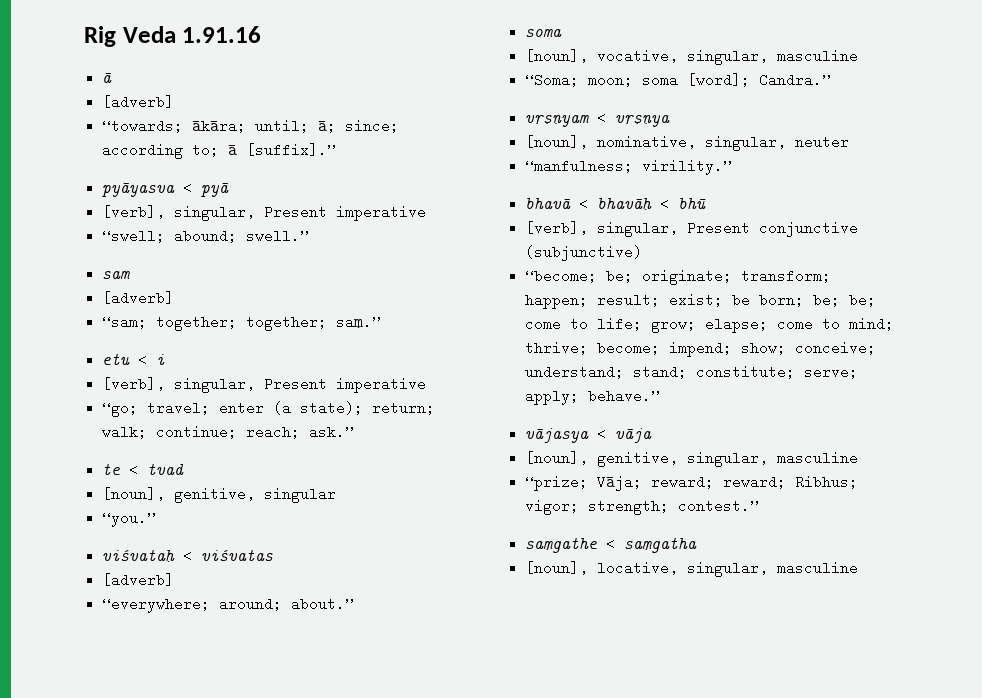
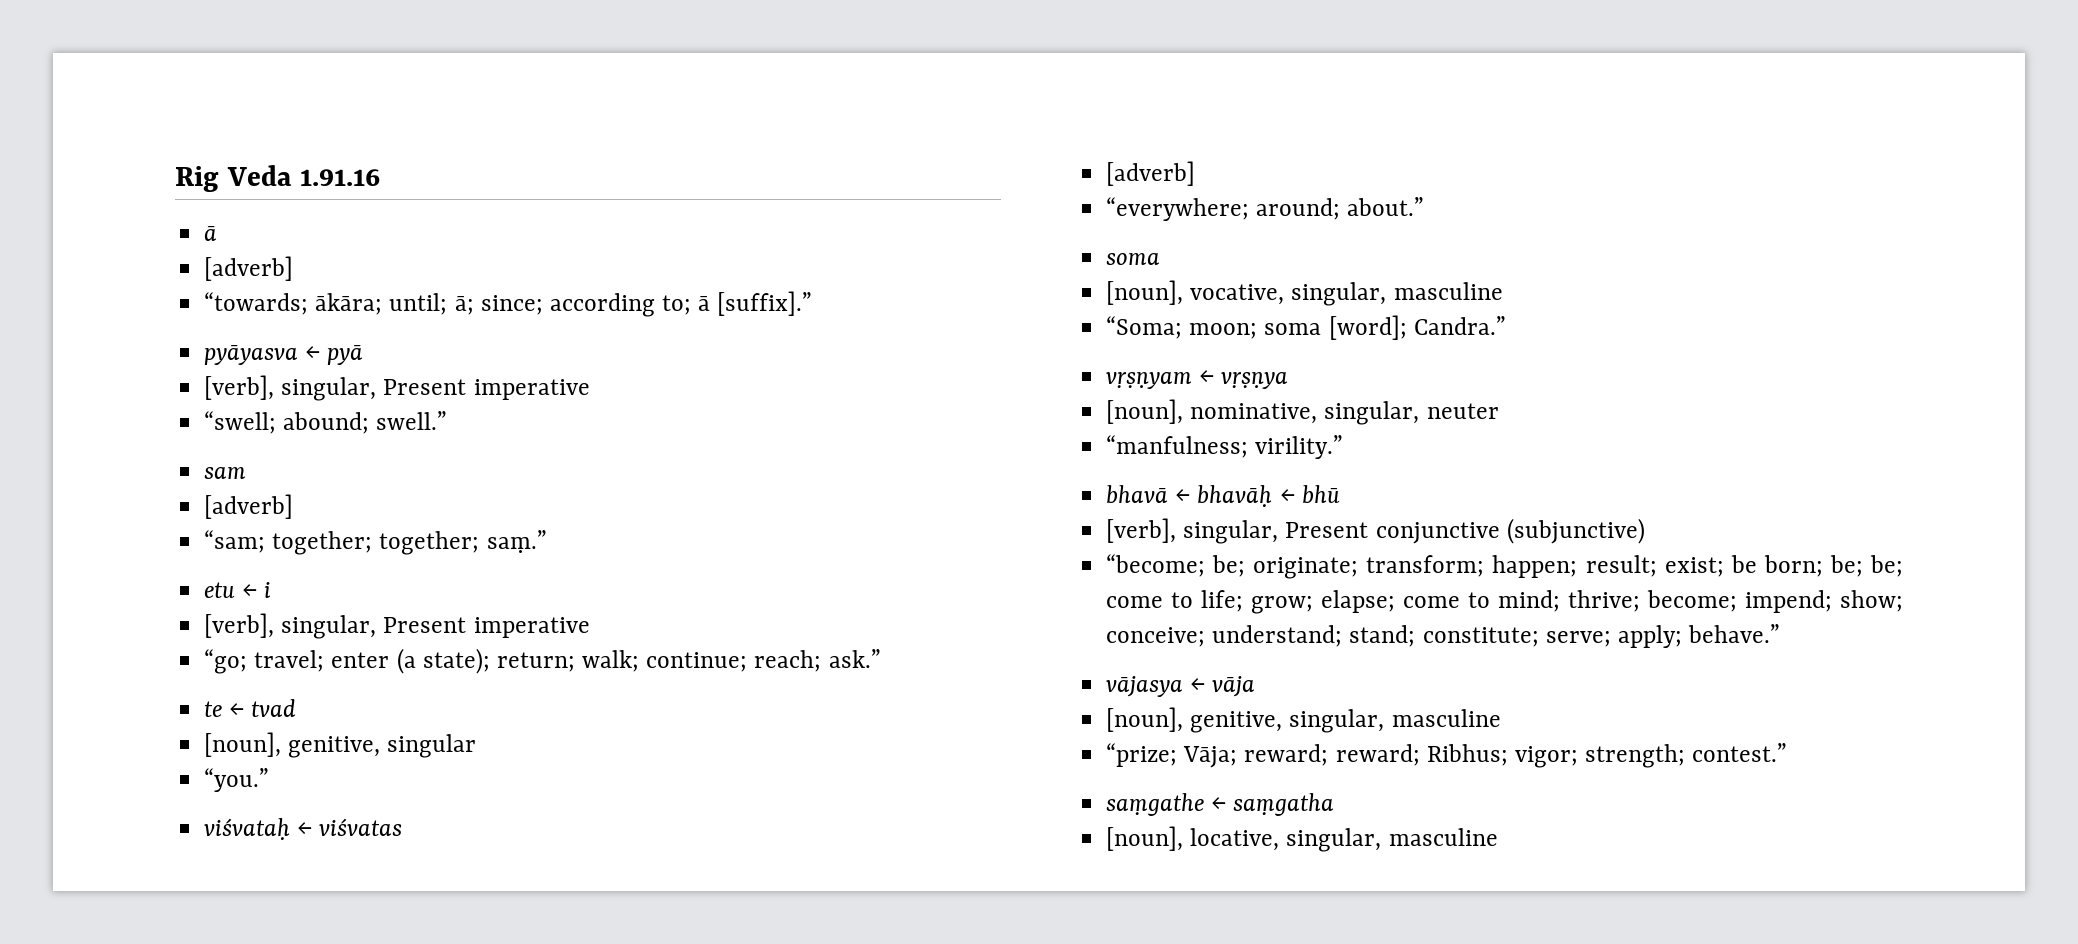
- pyāyasva < pyā
+ pyāyasva ← pyā
- etu < i
+ etu ← i
- te < tvad
+ te ← tvad
- viśvataḥ < viśvatas
+ viśvataḥ ← viśvatas
- vṛṣṇyam < vṛṣṇya
+ vṛṣṇyam ← vṛṣṇya
- bhavā < bhavāḥ < bhū
+ bhavā ← bhavāḥ ← bhū
- vājasya < vāja
+ vājasya ← vāja
- saṃgathe < saṃgatha
+ saṃgathe ← saṃgatha

